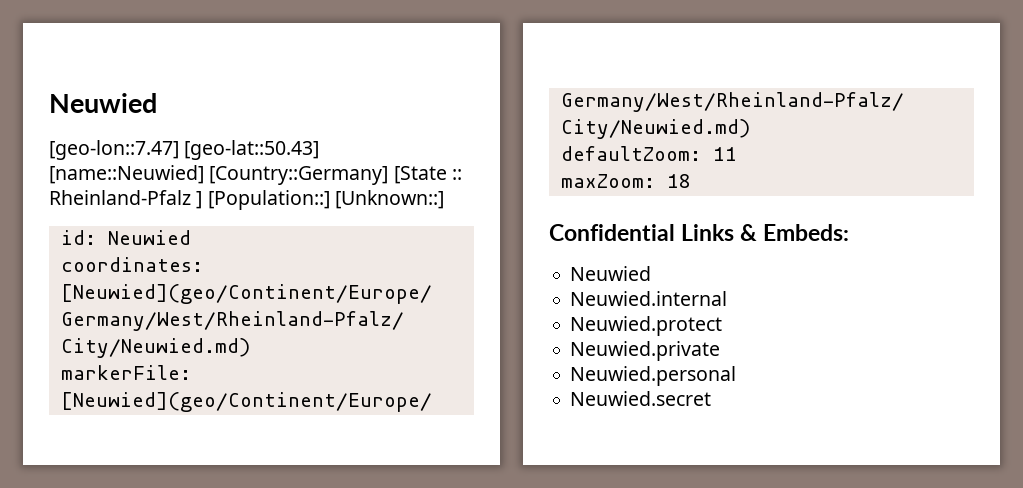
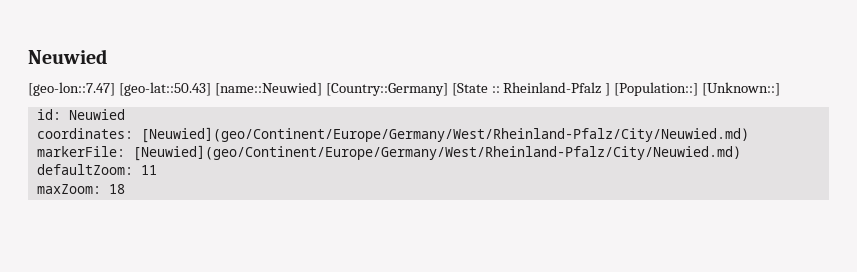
- Confidential Links & Embeds:
- Neuwied
- Neuwied.internal
- Neuwied.protect
- Neuwied.private
- Neuwied.personal
- Neuwied.secret

